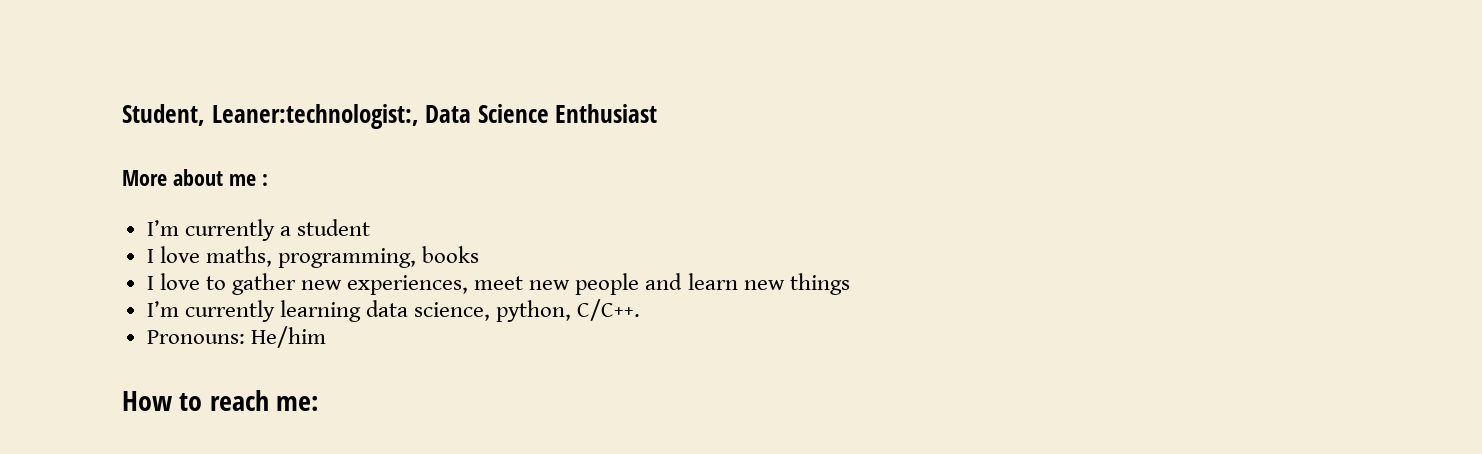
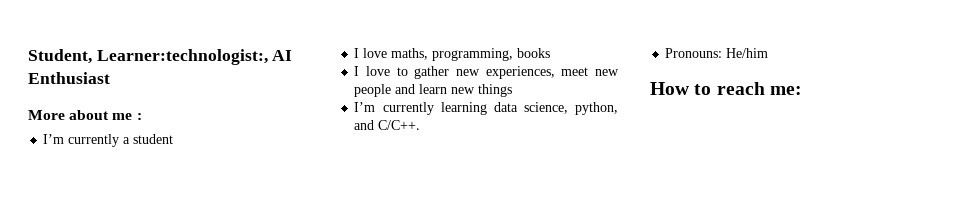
- Student, Leaner:technologist:, Data Science Enthusiast
+ Student, Learner:technologist:, AI Enthusiast
- I’m currently learning data science, python, C/C++.
+ I’m currently learning data science, python, and C/C++.

